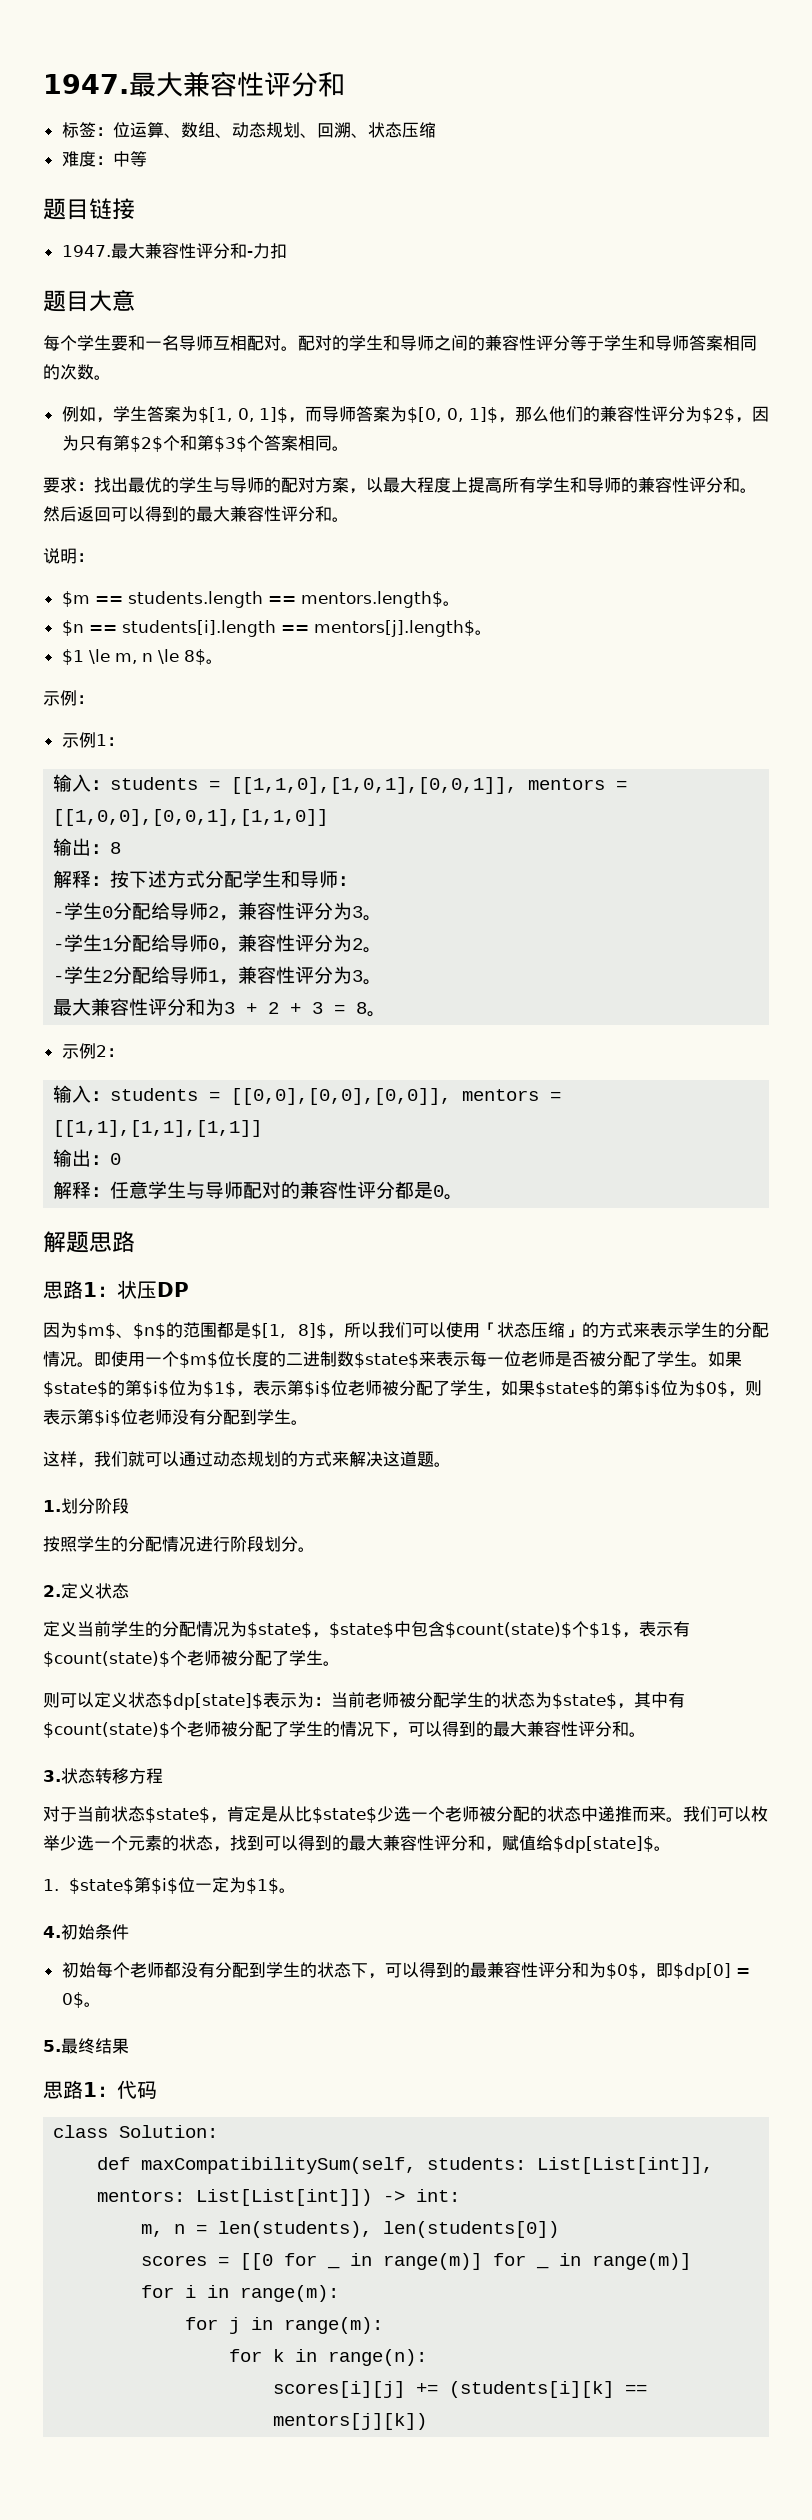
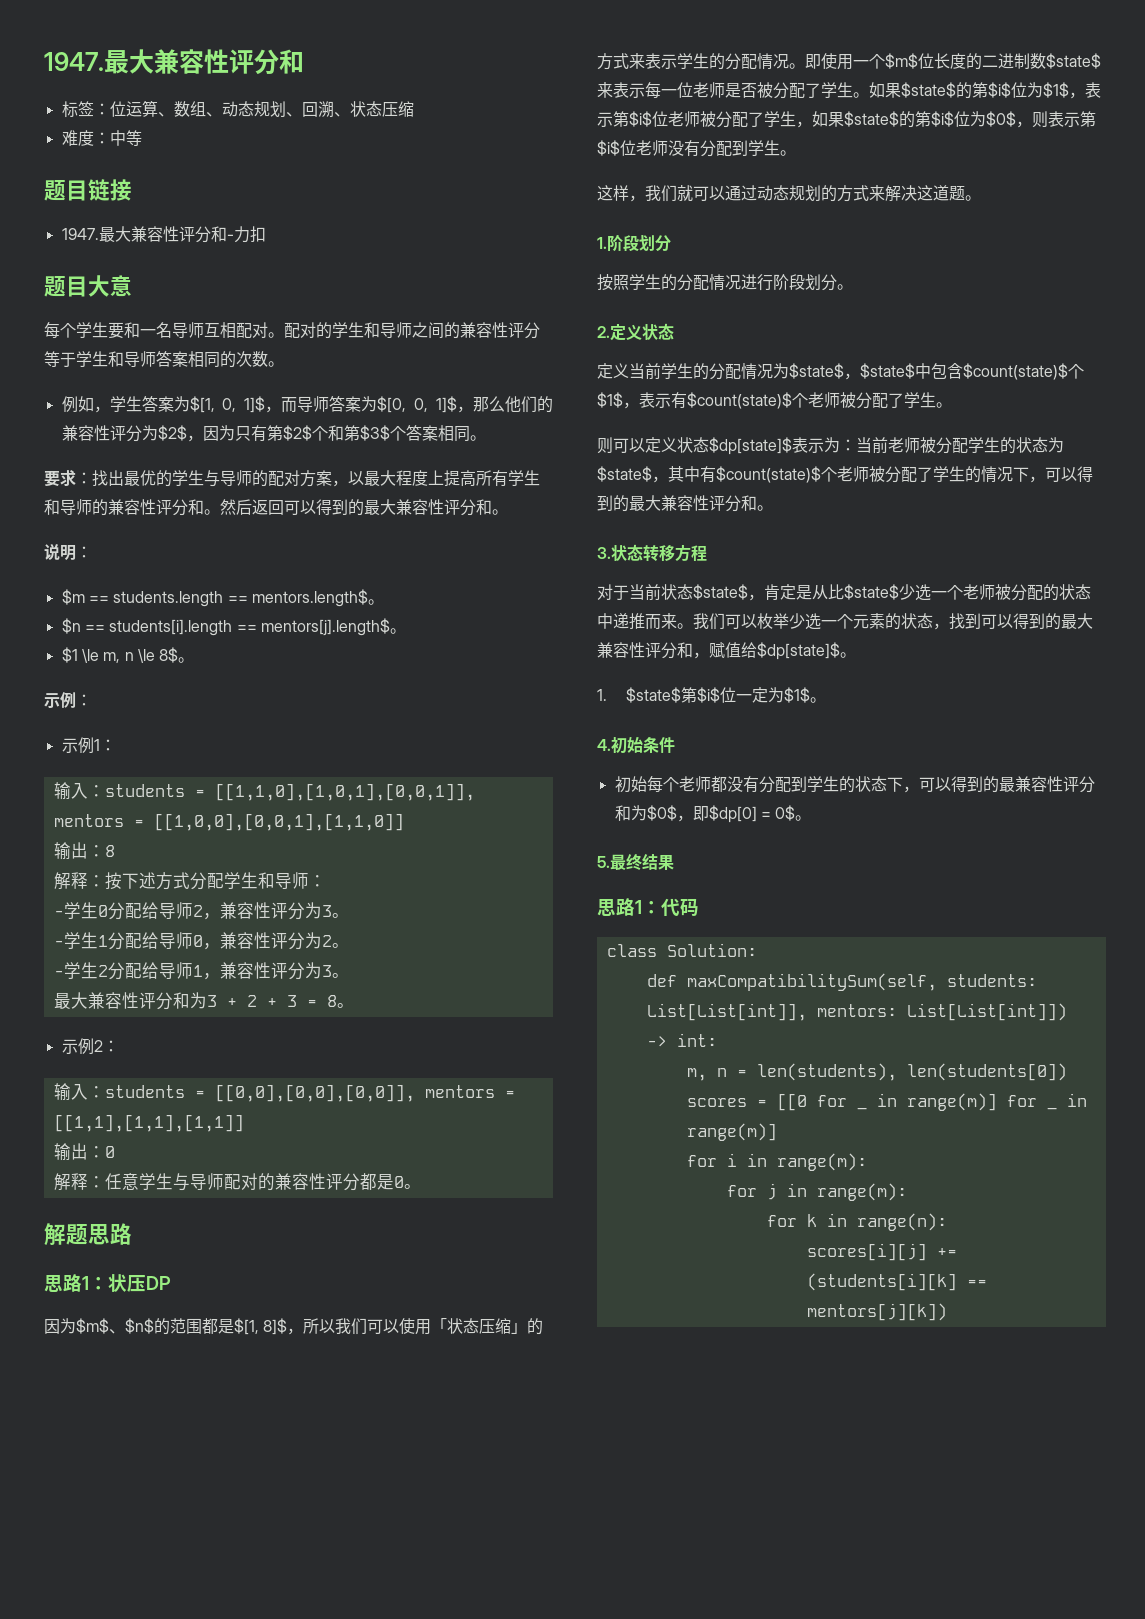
- 1.划分阶段
+ 1.阶段划分

